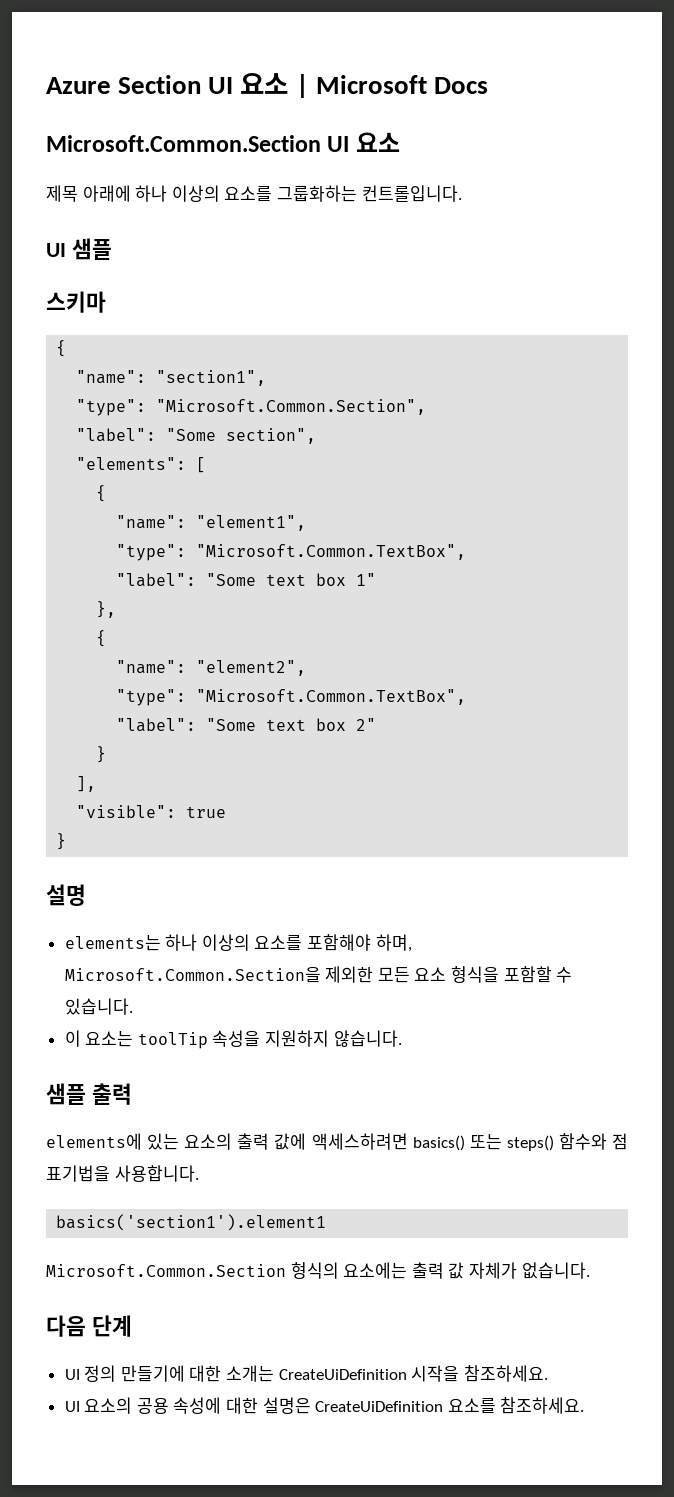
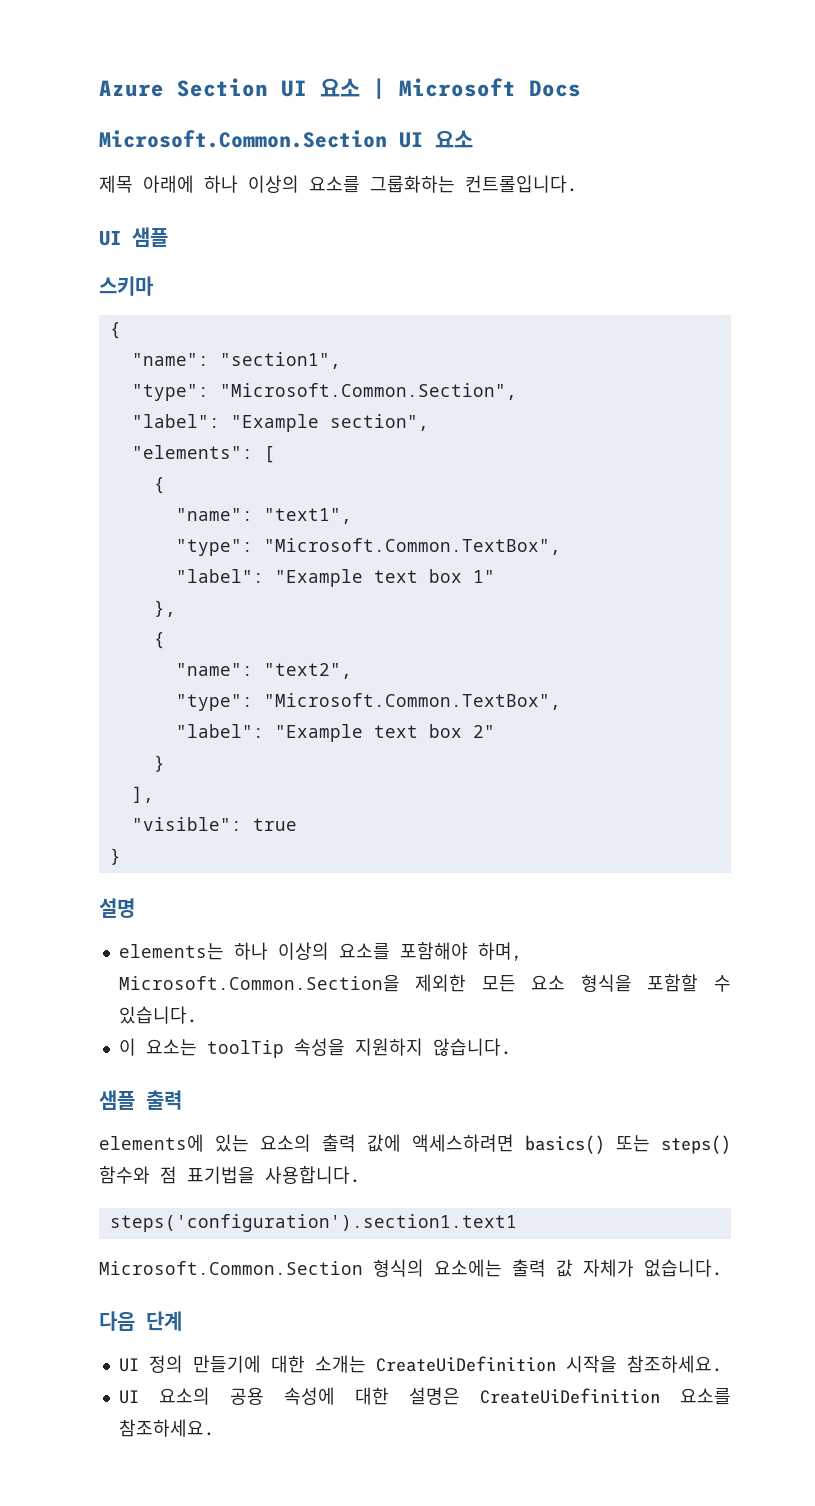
- "label": "Some section",
+ "label": "Example section",
- "name": "element1",
+ "name": "text1",
  "type": "Microsoft.Common.TextBox",
- "label": "Some text box 1"
+ "label": "Example text box 1"
- "name": "element2",
+ "name": "text2",
  "type": "Microsoft.Common.TextBox",
- "label": "Some text box 2"
+ "label": "Example text box 2"
- basics('section1').element1
+ steps('configuration').section1.text1

